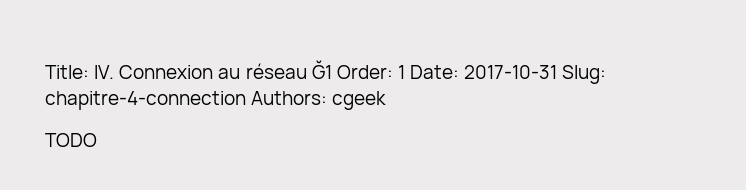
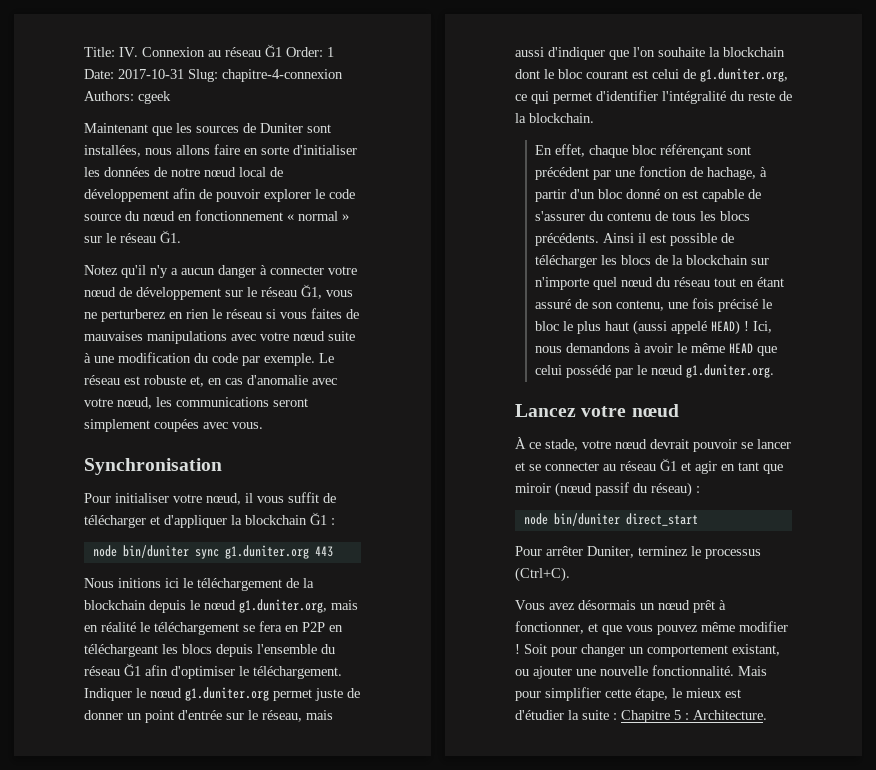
- Title: IV. Connexion au réseau Ğ1 Order: 1 Date: 2017-10-31 Slug: chapitre-4-connection Authors: cgeek
+ Title: IV. Connexion au réseau Ğ1 Order: 1 Date: 2017-10-31 Slug: chapitre-4-connexion Authors: cgeek
- TODO
+ Maintenant que les sources de Duniter sont installées, nous allons faire en sorte d'initialiser les données de notre nœud local de développement afin de pouvoir explorer le code source du nœud en fonctionnement « normal » sur le réseau Ğ1.
+ Notez qu'il n'y a aucun danger à connecter votre nœud de développement sur le réseau Ğ1, vous ne perturberez en rien le réseau si vous faites de mauvaises manipulations avec votre nœud suite à une modification du code par exemple. Le réseau est robuste et, en cas d'anomalie avec votre nœud, les communications seront simplement coupées avec vous.
+ Synchronisation
+ Pour initialiser votre nœud, il vous suffit de télécharger et d'appliquer la blockchain Ğ1 :
+ node bin/duniter sync g1.duniter.org 443
+ Nous initions ici le téléchargement de la blockchain depuis le nœud g1.duniter.org, mais en réalité le téléchargement se fera en P2P en téléchargeant les blocs depuis l'ensemble du réseau Ğ1 afin d'optimiser le téléchargement. Indiquer le nœud g1.duniter.org permet juste de donner un point d'entrée sur le réseau, mais aussi d'indiquer que l'on souhaite la blockchain dont le bloc courant est celui de g1.duniter.org, ce qui permet d'identifier l'intégralité du reste de la blockchain.
+ En effet, chaque bloc référençant sont précédent par une fonction de hachage, à partir d'un bloc donné on est capable de s'assurer du contenu de tous les blocs précédents. Ainsi il est possible de télécharger les blocs de la blockchain sur n'importe quel nœud du réseau tout en étant assuré de son contenu, une fois précisé le bloc le plus haut (aussi appelé HEAD) ! Ici, nous demandons à avoir le même HEAD que celui possédé par le nœud g1.duniter.org.
+ Lancez votre nœud
+ À ce stade, votre nœud devrait pouvoir se lancer et se connecter au réseau Ğ1 et agir en tant que miroir (nœud passif du réseau) :
+ node bin/duniter direct_start
+ Pour arrêter Duniter, terminez le processus (Ctrl+C).
+ Vous avez désormais un nœud prêt à fonctionner, et que vous pouvez même modifier ! Soit pour changer un comportement existant, ou ajouter une nouvelle fonctionnalité. Mais pour simplifier cette étape, le mieux est d'étudier la suite : Chapitre 5 : Architecture.

